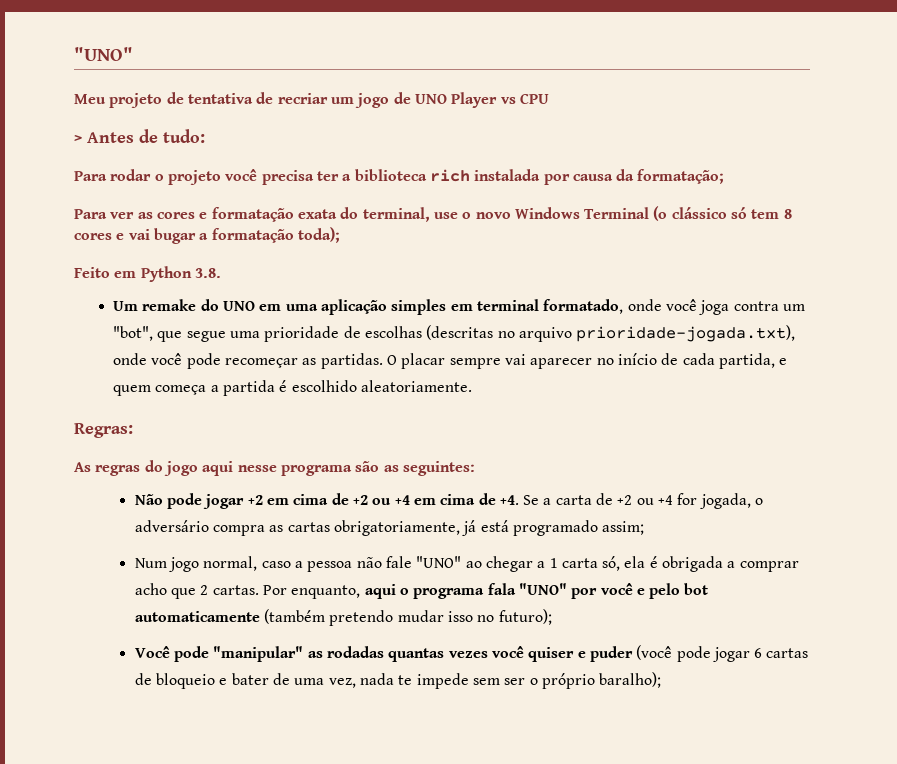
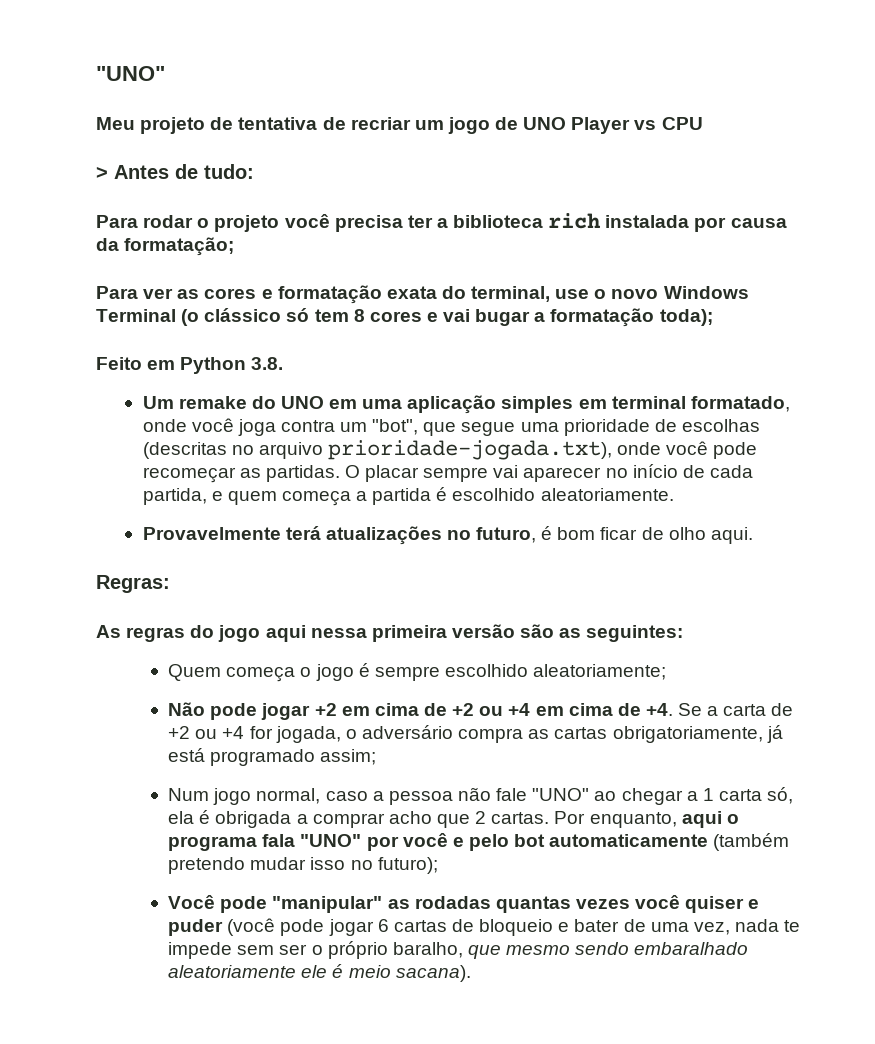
+ Provavelmente terá atualizações no futuro, é bom ficar de olho aqui.
- As regras do jogo aqui nesse programa são as seguintes:
+ As regras do jogo aqui nessa primeira versão são as seguintes:
+ Quem começa o jogo é sempre escolhido aleatoriamente;
- Você pode "manipular" as rodadas quantas vezes você quiser e puder (você pode jogar 6 cartas de bloqueio e bater de uma vez, nada te impede sem ser o próprio baralho);
+ Você pode "manipular" as rodadas quantas vezes você quiser e puder (você pode jogar 6 cartas de bloqueio e bater de uma vez, nada te impede sem ser o próprio baralho, que mesmo sendo embaralhado aleatoriamente ele é meio sacana).

